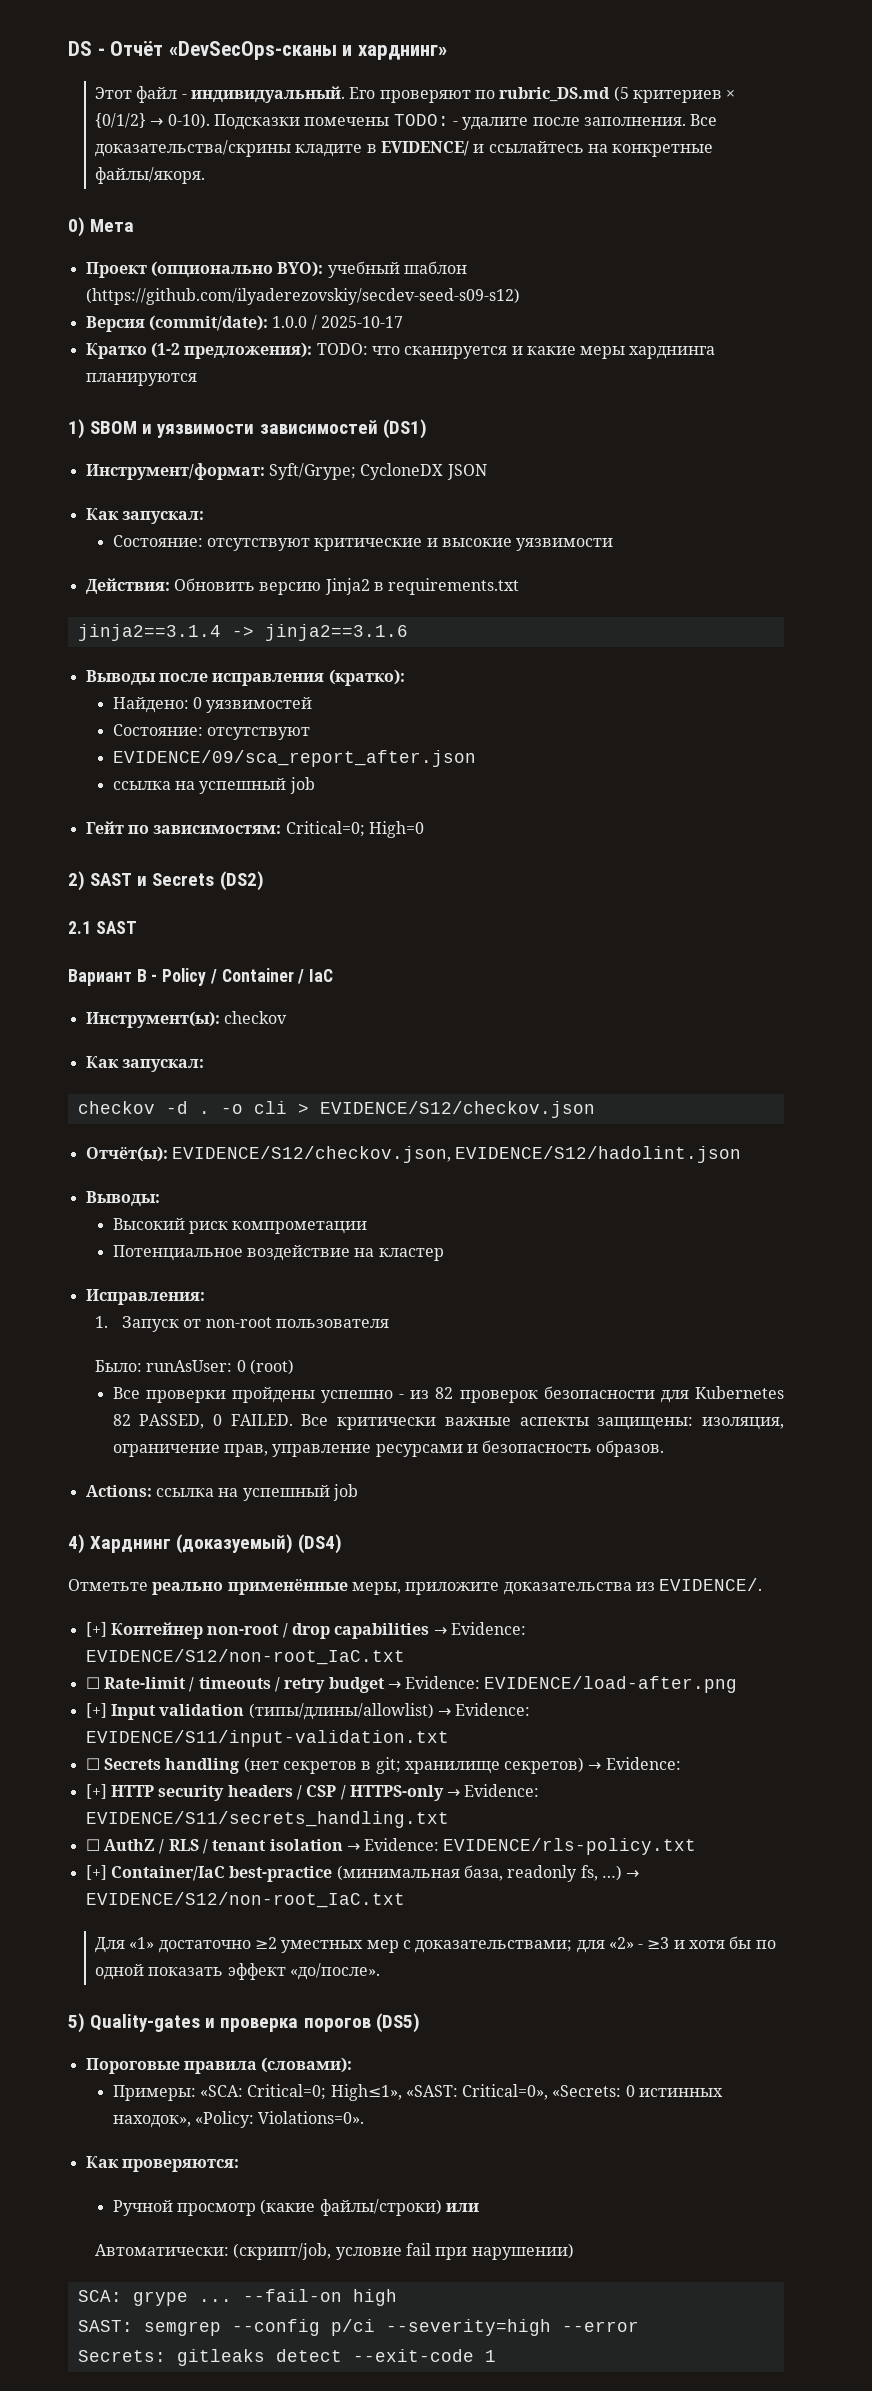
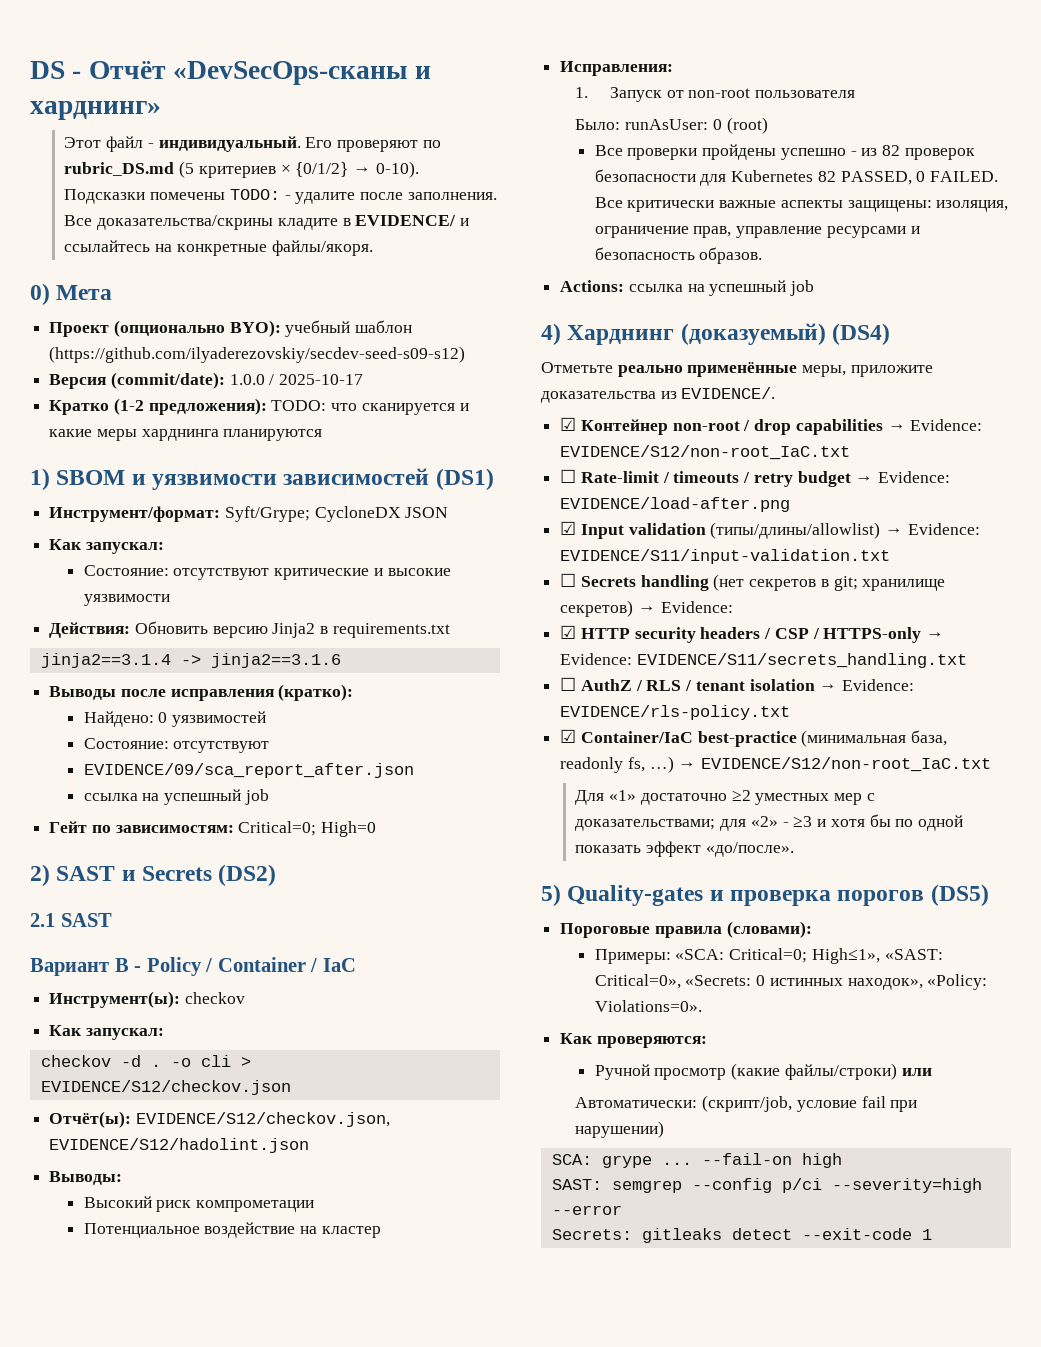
- [+] Контейнер non-root / drop capabilities → Evidence: EVIDENCE/S12/non-root_IaC.txt
+ ☑ Контейнер non-root / drop capabilities → Evidence: EVIDENCE/S12/non-root_IaC.txt
- [+] Input validation (типы/длины/allowlist) → Evidence: EVIDENCE/S11/input-validation.txt
+ ☑ Input validation (типы/длины/allowlist) → Evidence: EVIDENCE/S11/input-validation.txt
- [+] HTTP security headers / CSP / HTTPS-only → Evidence: EVIDENCE/S11/secrets_handling.txt
+ ☑ HTTP security headers / CSP / HTTPS-only → Evidence: EVIDENCE/S11/secrets_handling.txt
- [+] Container/IaC best-practice (минимальная база, readonly fs, …)
+ ☑ Container/IaC best-practice (минимальная база, readonly fs, …)

